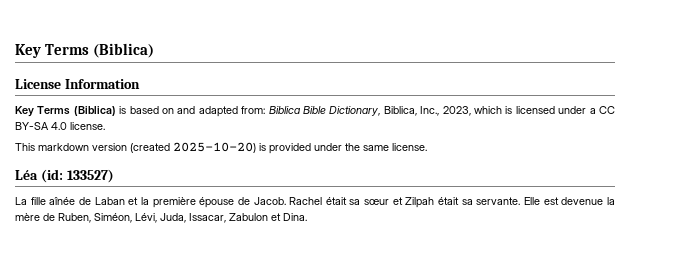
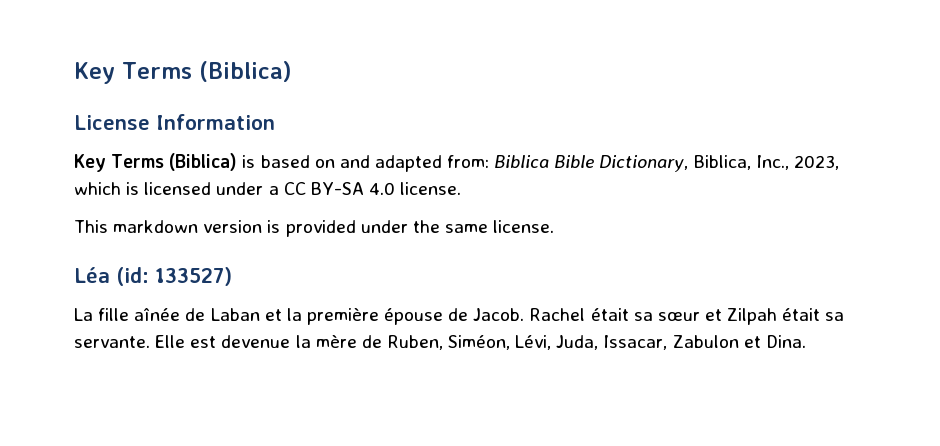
- This markdown version (created 2025-10-20) is provided under the same license.
+ This markdown version is provided under the same license.

